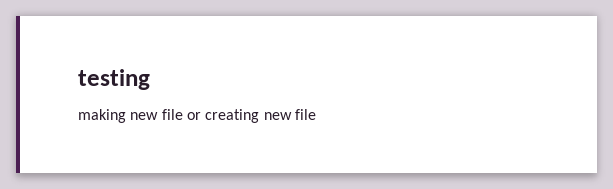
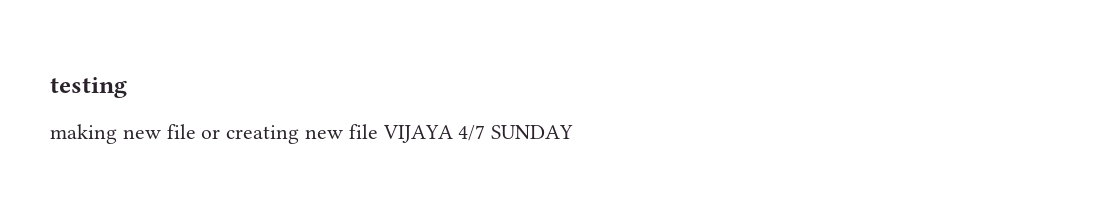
- making new file or creating new file
+ making new file or creating new file VIJAYA 4/7 SUNDAY

